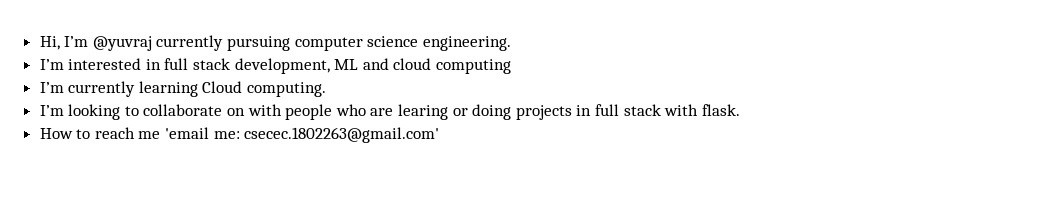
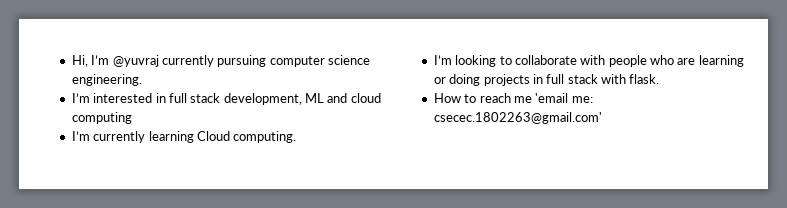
- I’m looking to collaborate on with people who are learing or doing projects in full stack with flask.
+ I’m looking to collaborate with people who are learning or doing projects in full stack with flask.

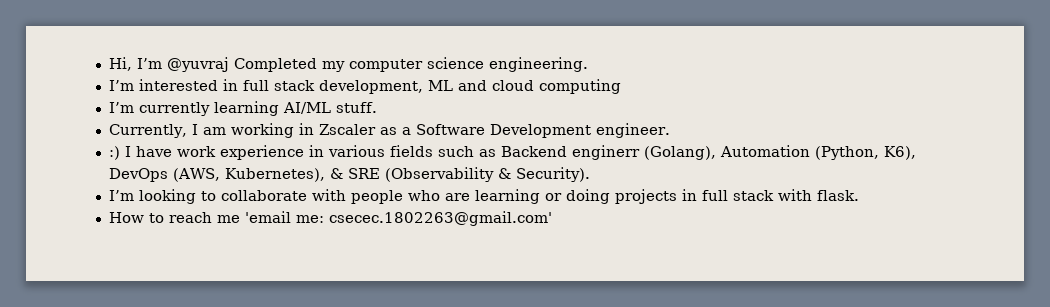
- Hi, I’m @yuvraj currently pursuing computer science engineering.
+ Hi, I’m @yuvraj Completed my computer science engineering.
- I’m currently learning Cloud computing.
+ I’m currently learning AI/ML stuff.
+ Currently, I am working in Zscaler as a Software Development engineer.
+ :) I have work experience in various fields such as Backend enginerr (Golang), Automation (Python, K6), DevOps (AWS, Kubernetes), & SRE (Observability & Security).

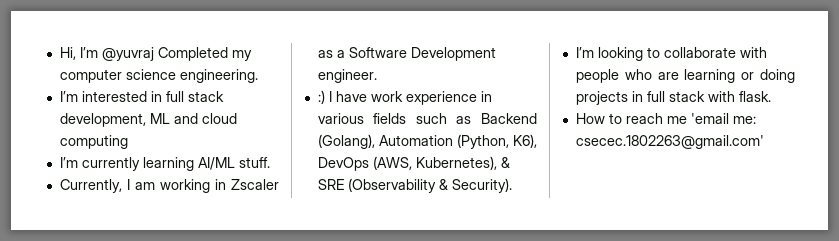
- :) I have work experience in various fields such as Backend enginerr (Golang), Automation (Python, K6), DevOps (AWS, Kubernetes), & SRE (Observability & Security).
+ :) I have work experience in various fields such as Backend (Golang), Automation (Python, K6), DevOps (AWS, Kubernetes), & SRE (Observability & Security).

